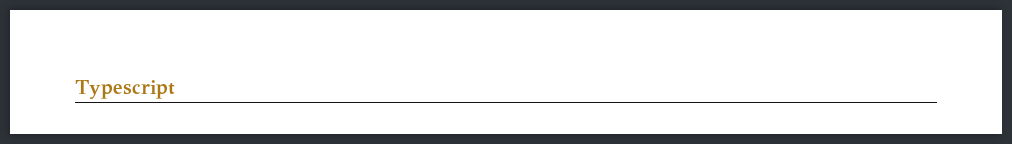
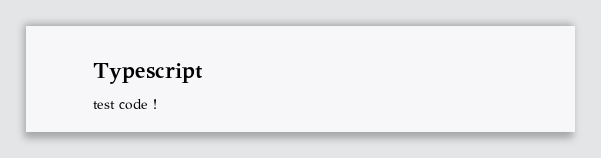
+ test code !

